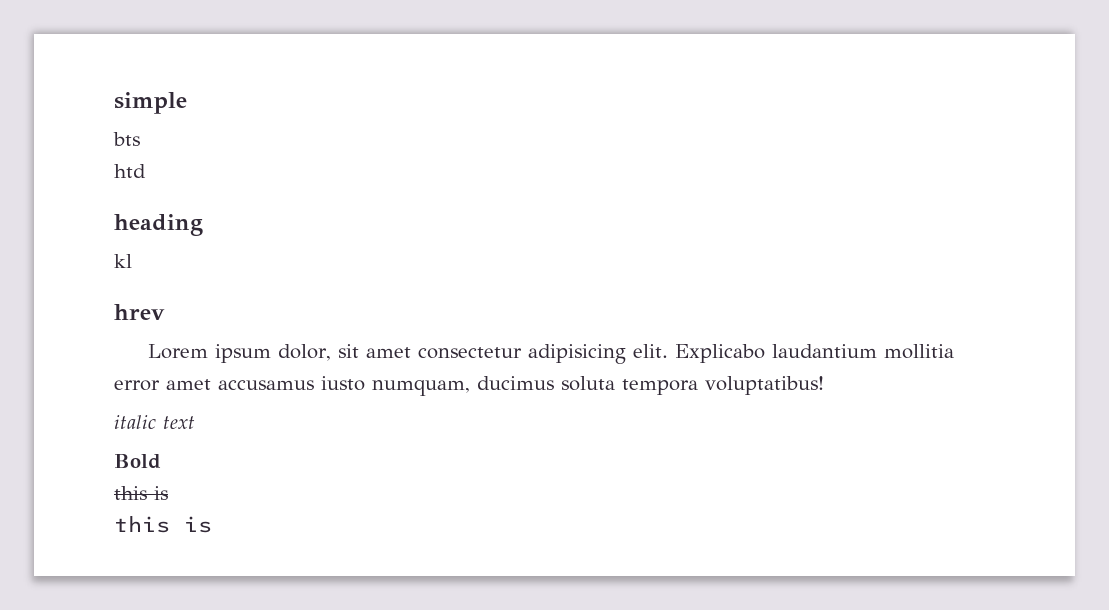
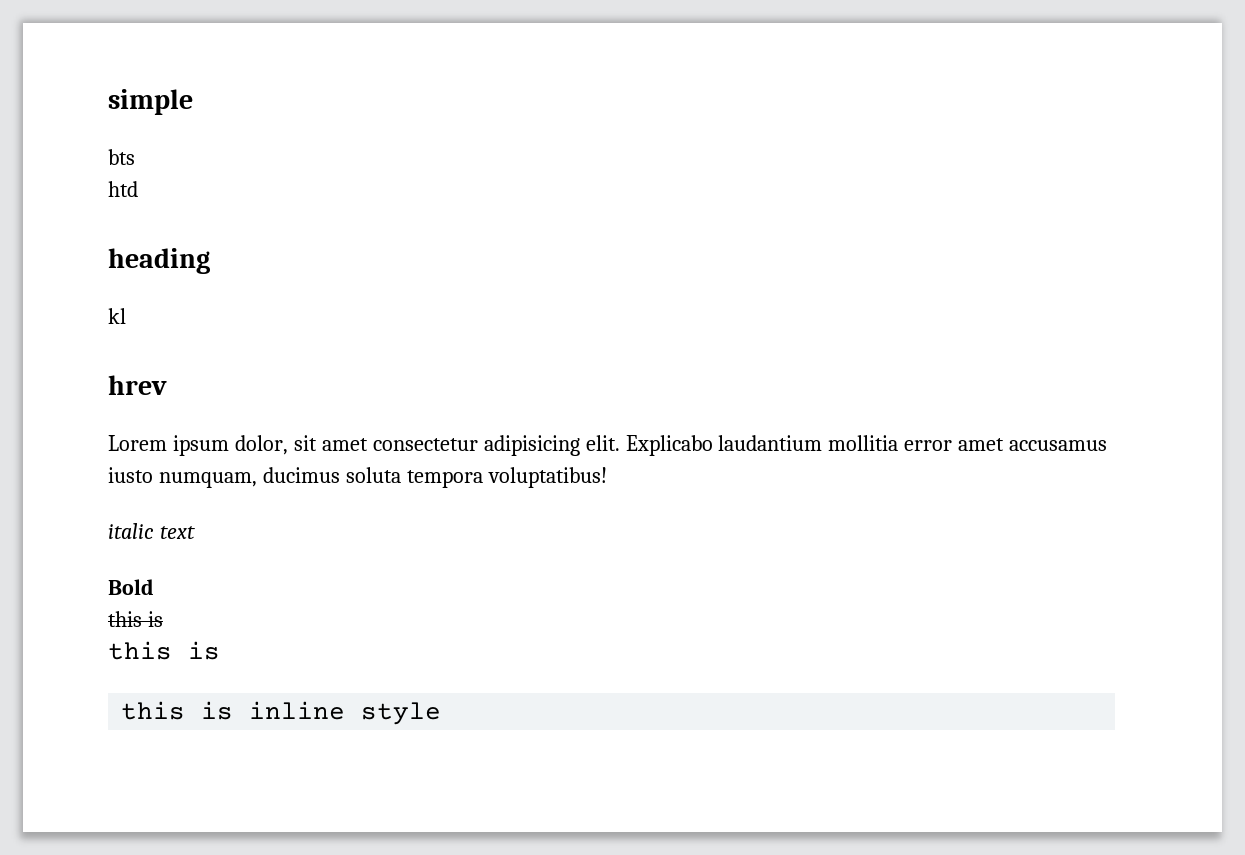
+ this is inline style

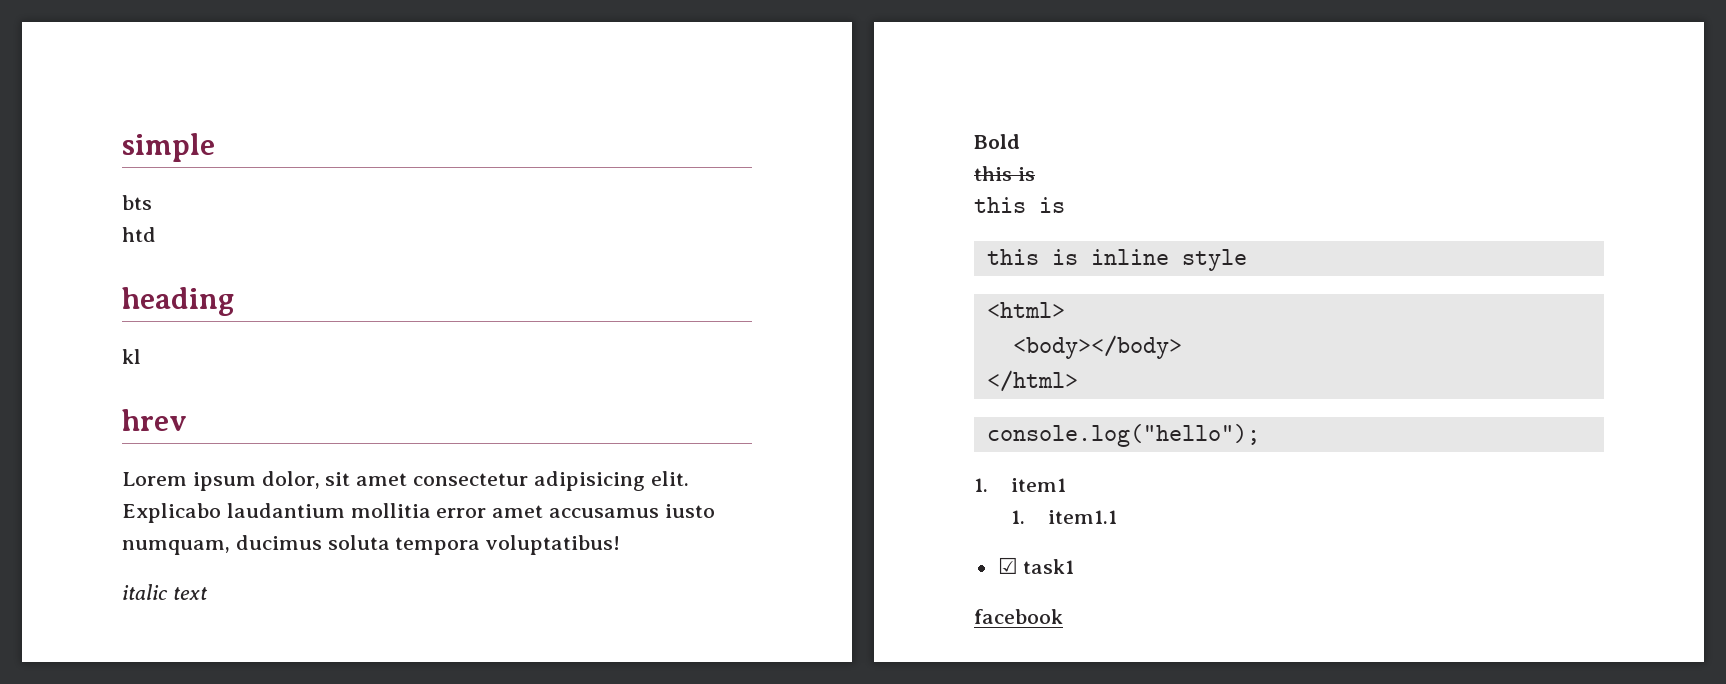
+ <html>
+ <body></body>
+ </html>
+ console.log("hello");
+ 1. item1
+ 1. item1.1
+ ☑ task1
+ facebook

